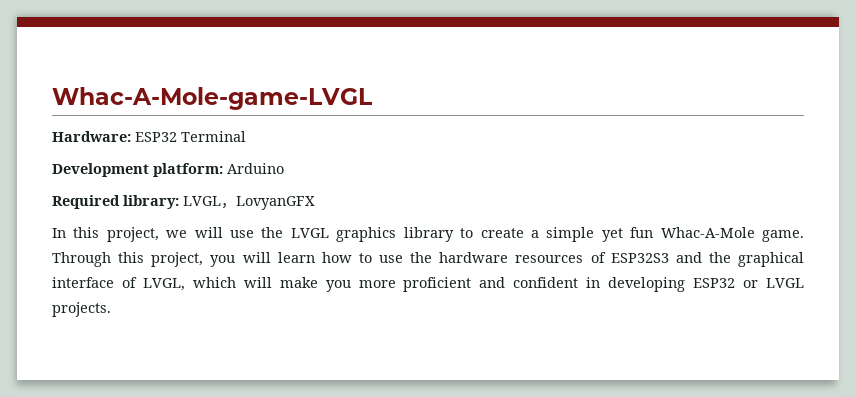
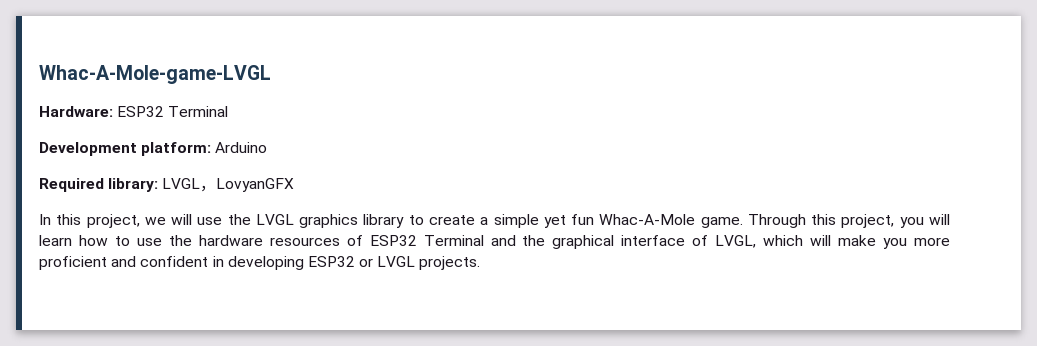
- Through this project, you will learn how to use the hardware resources of ESP32S3 and the graphical interface of LVGL, which will make you more proficient and confident in developing ESP32 or LVGL projects.
+ Through this project, you will learn how to use the hardware resources of ESP32 Terminal and the graphical interface of LVGL, which will make you more proficient and confident in developing ESP32 or LVGL projects.

